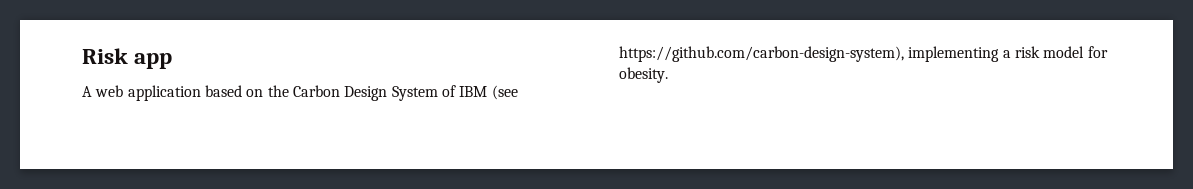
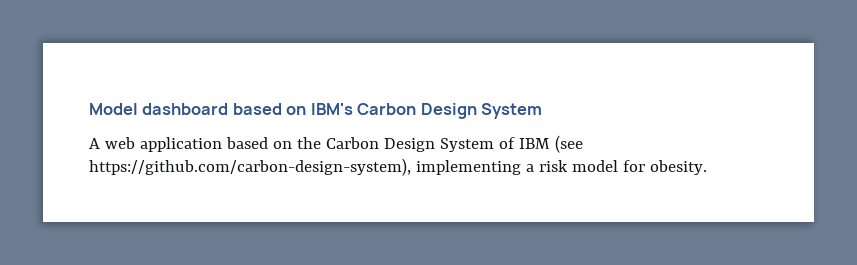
- Risk app
+ Model dashboard based on IBM's Carbon Design System

